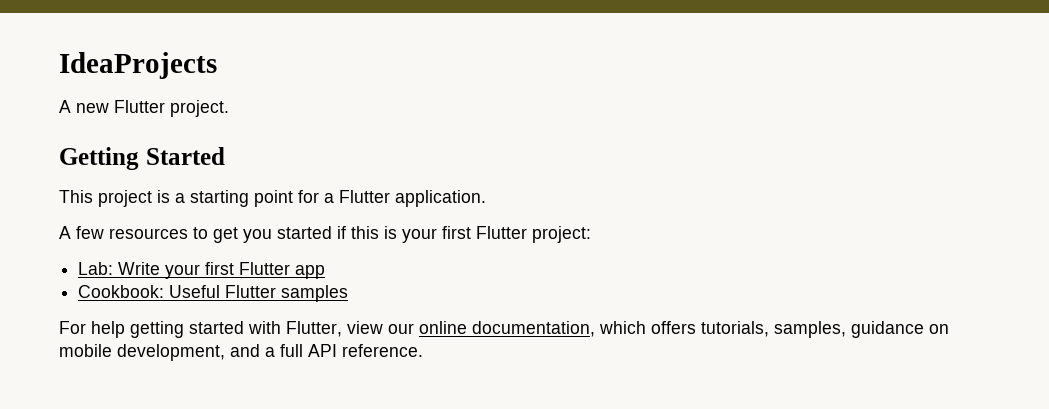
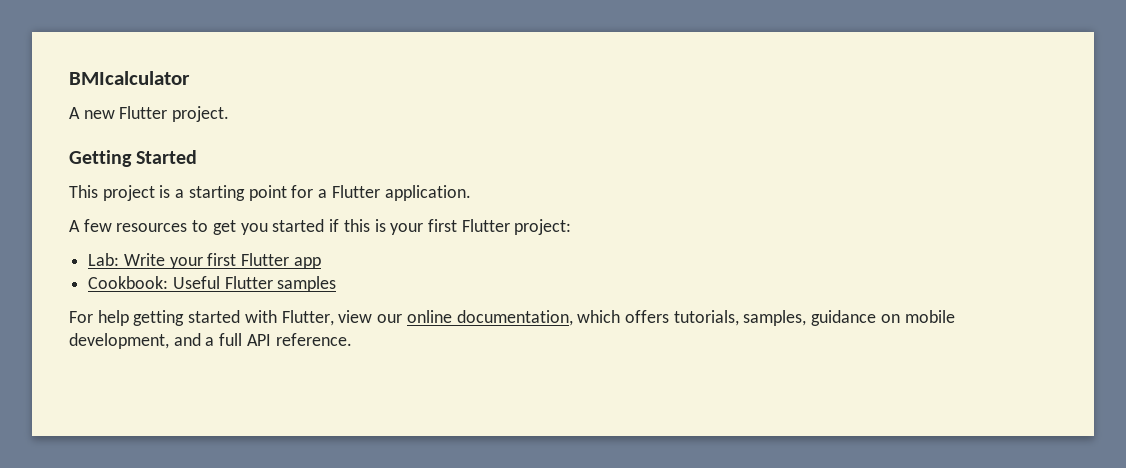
- IdeaProjects
+ BMIcalculator

